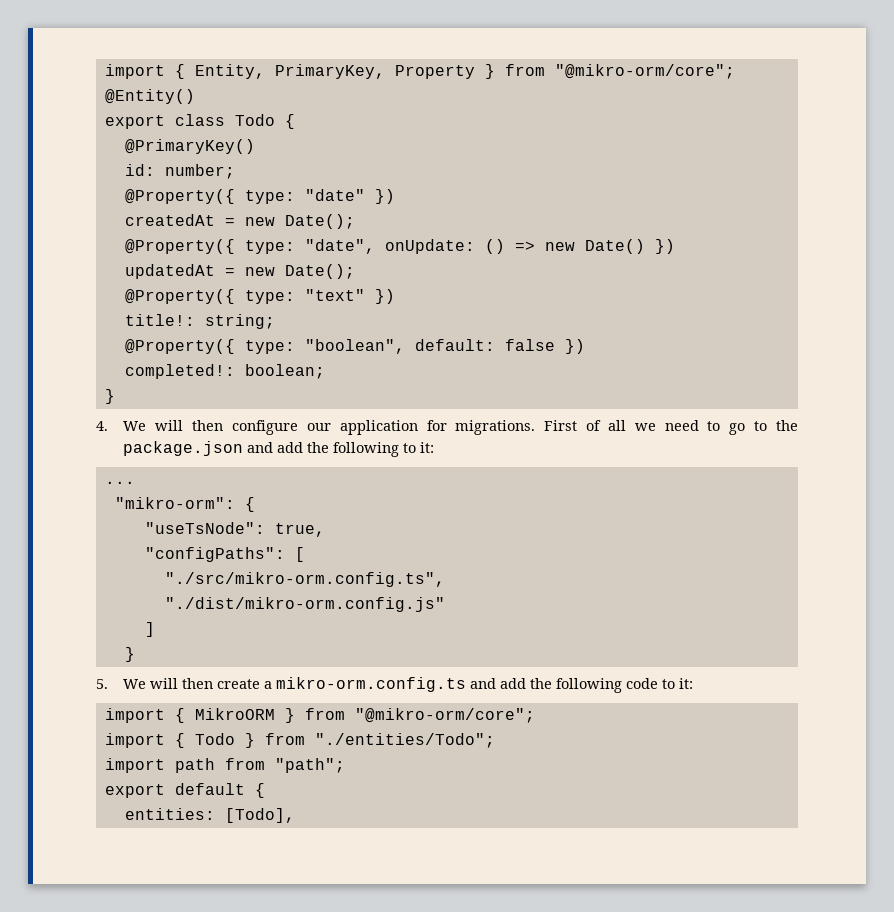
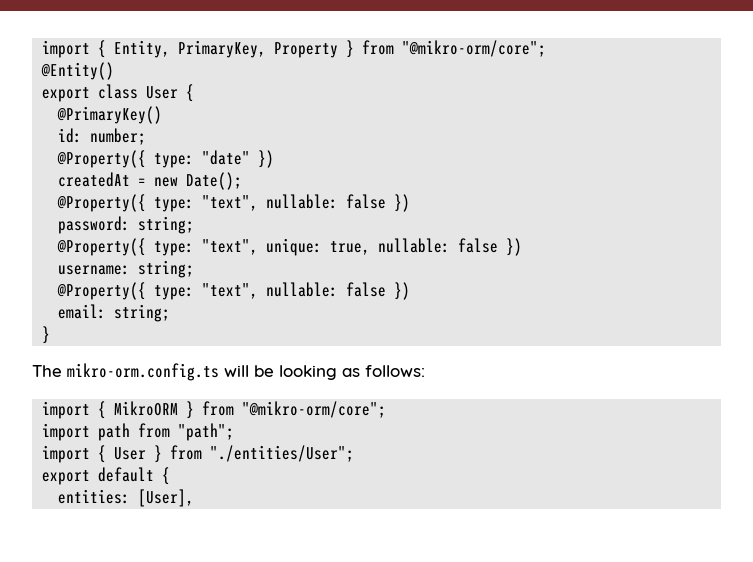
- export class Todo {
+ export class User {
  createdAt = new Date();
- @Property({ type: "date", onUpdate: () => new Date() })
- updatedAt = new Date();
- @Property({ type: "text" })
- title!: string;
- @Property({ type: "boolean", default: false })
- completed!: boolean;
+ @Property({ type: "text", nullable: false })
+ password: string;
+ @Property({ type: "text", unique: true, nullable: false })
+ username: string;
+ @Property({ type: "text", nullable: false })
+ email: string;
  }
- 4. We will then configure our application for migrations. First of all we need to go to the package.json and add the following to it:
- ...
- "mikro-orm": {
- "useTsNode": true,
- "configPaths": [
- "./src/mikro-orm.config.ts",
- "./dist/mikro-orm.config.js"
- ]
- }
- 5. We will then create a mikro-orm.config.ts and add the following code to it:
+ The mikro-orm.config.ts will be looking as follows:
- import { Todo } from "./entities/Todo";
  import path from "path";
+ import { User } from "./entities/User";
- entities: [Todo],
+ entities: [User],

